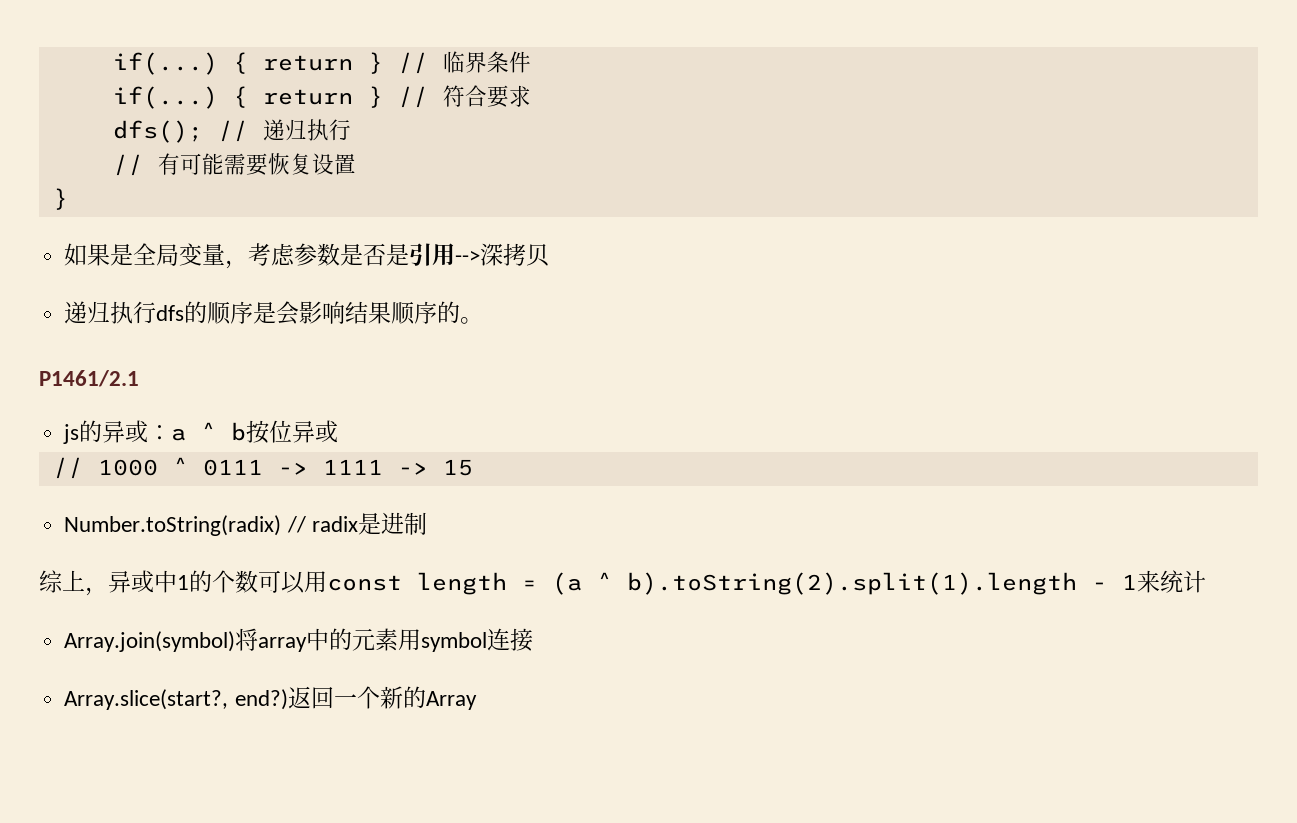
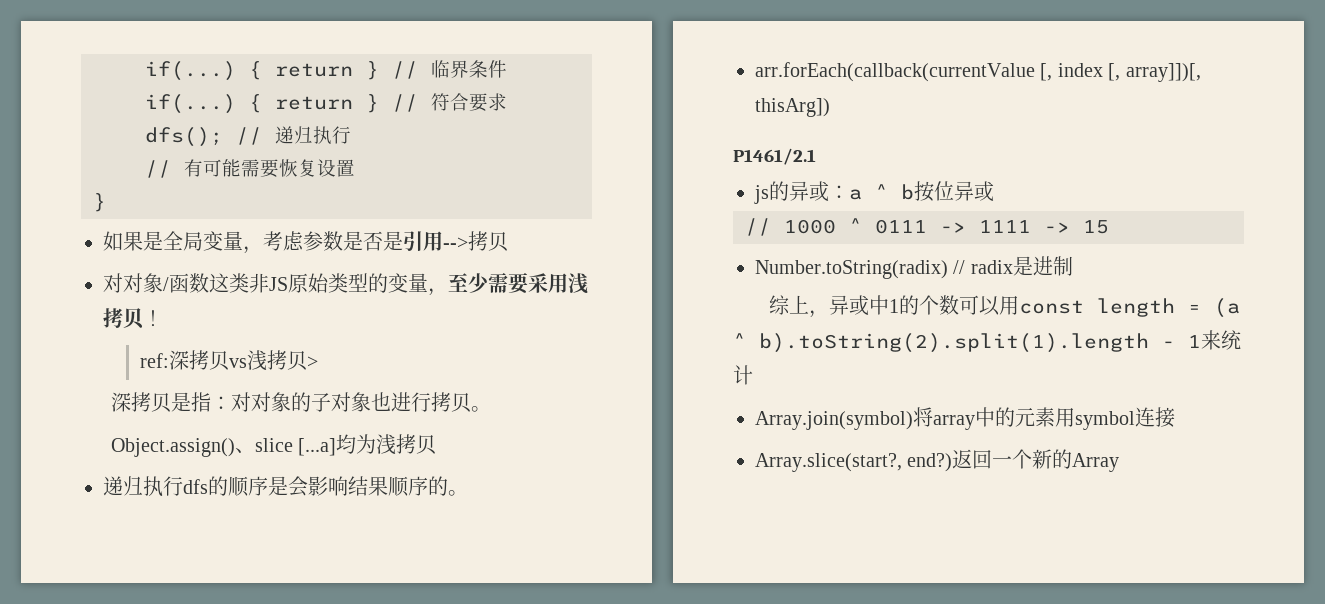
- 如果是全局变量，考虑参数是否是引用-->深拷贝
+ 如果是全局变量，考虑参数是否是引用-->拷贝
+ 对对象/函数这类非JS原始类型的变量，至少需要采用浅拷贝！
+ ref:深拷贝vs浅拷贝>
+ 深拷贝是指：对对象的子对象也进行拷贝。
+ Object.assign()、slice [...a]均为浅拷贝
+ arr.forEach(callback(currentValue [, index [, array]])[, thisArg])

